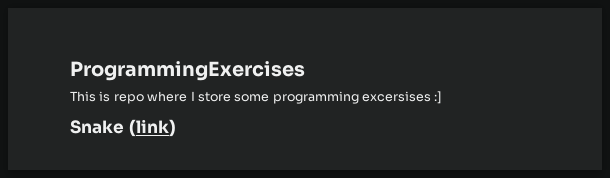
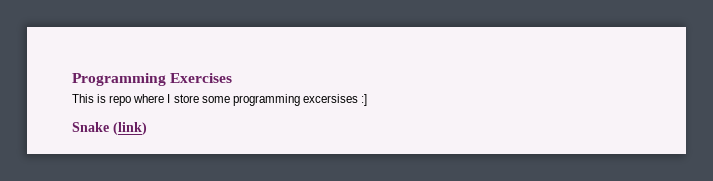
- ProgrammingExercises
+ Programming Exercises

